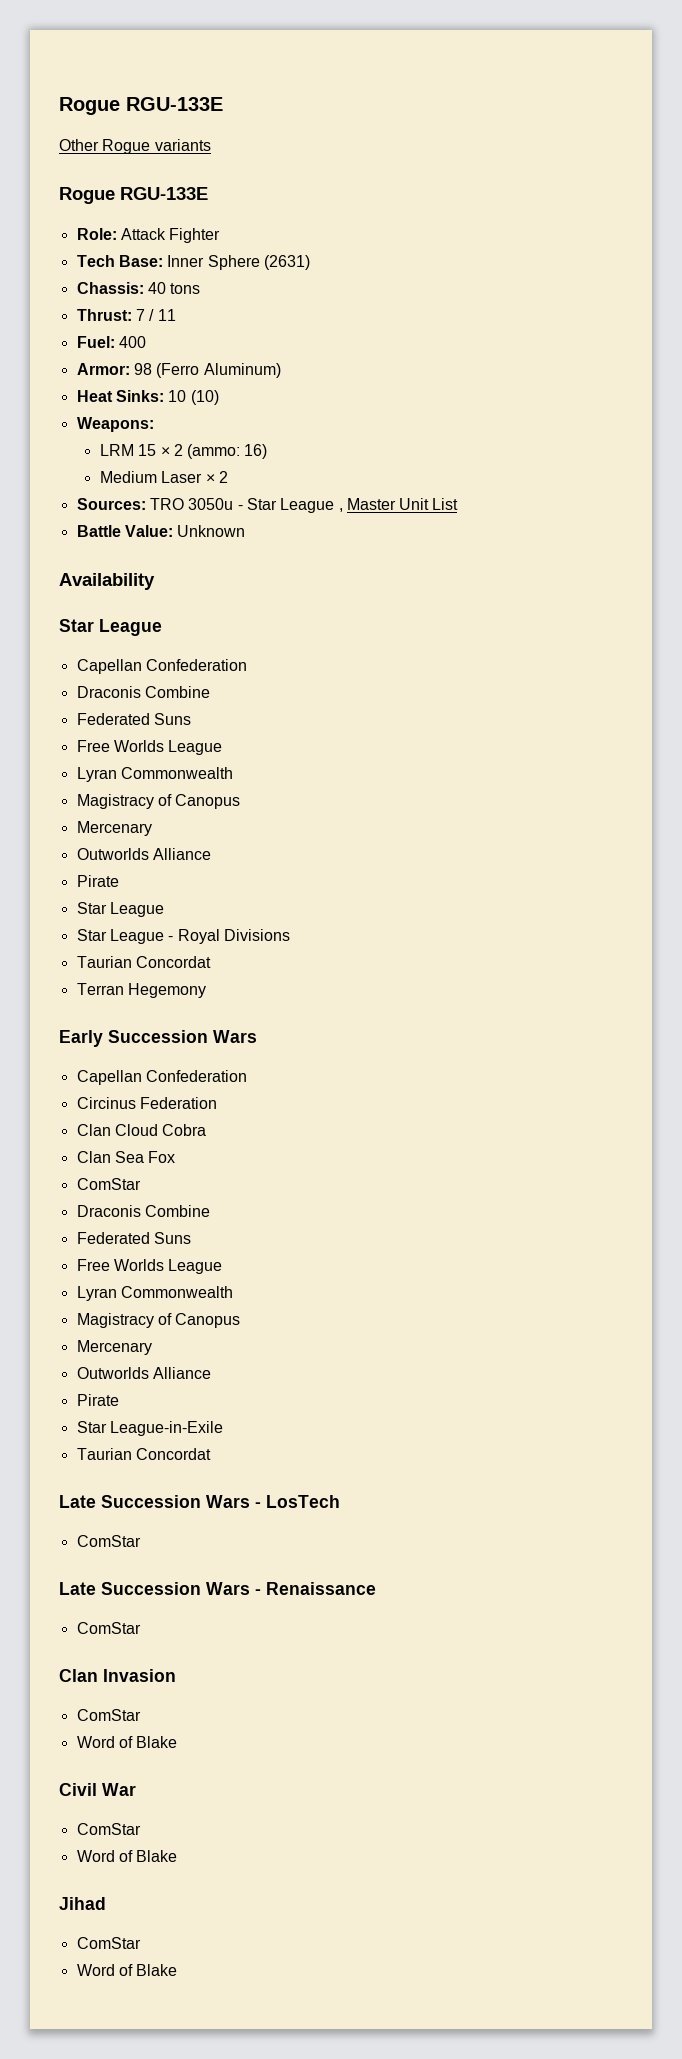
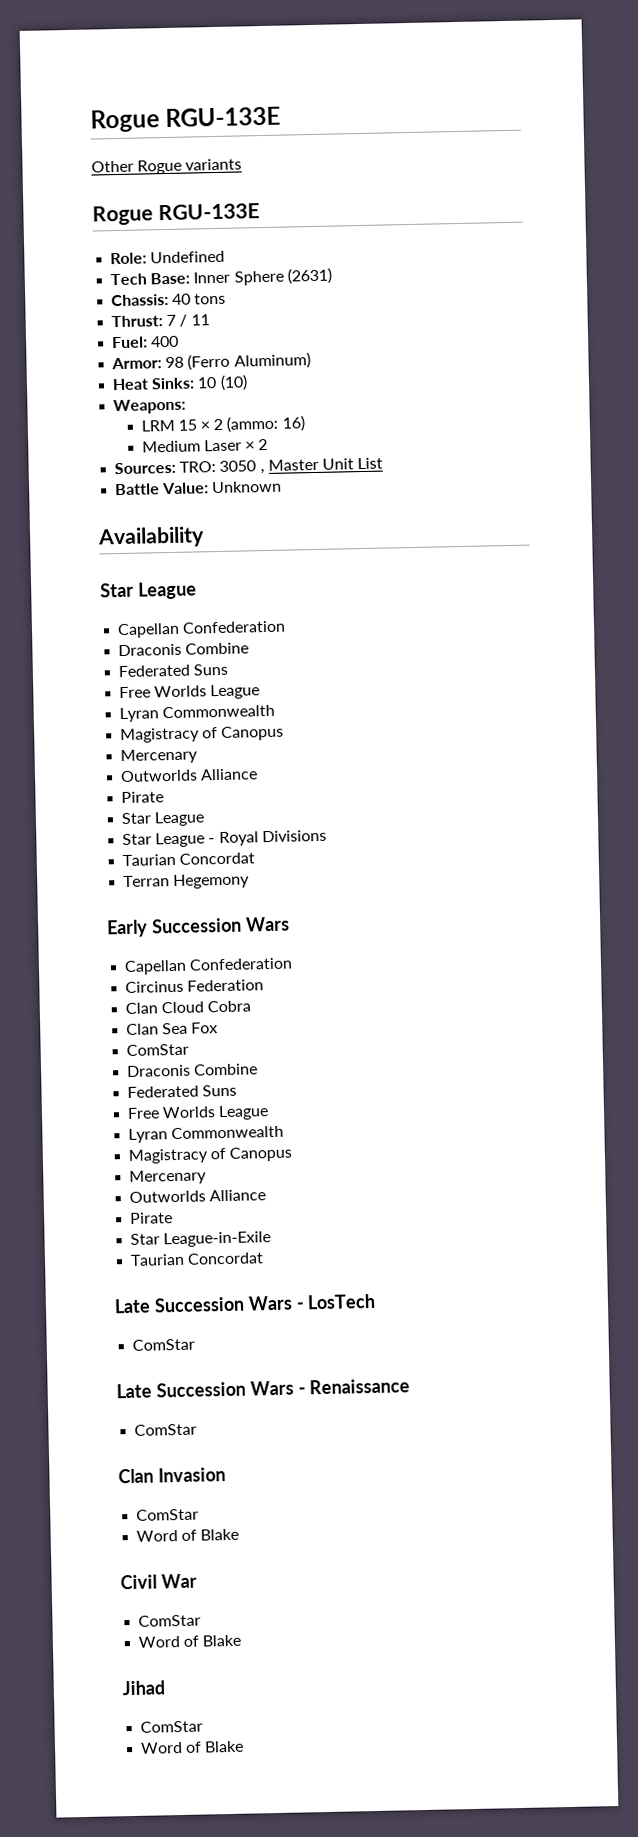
- Role: Attack Fighter
+ Role: Undefined
- Sources: TRO 3050u - Star League , Master Unit List
+ Sources: TRO: 3050 , Master Unit List

